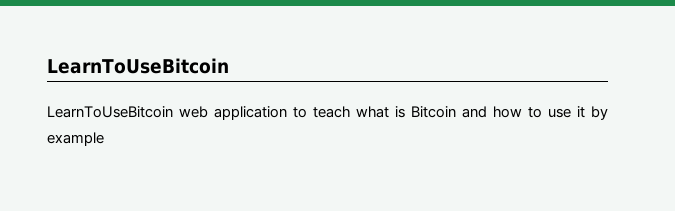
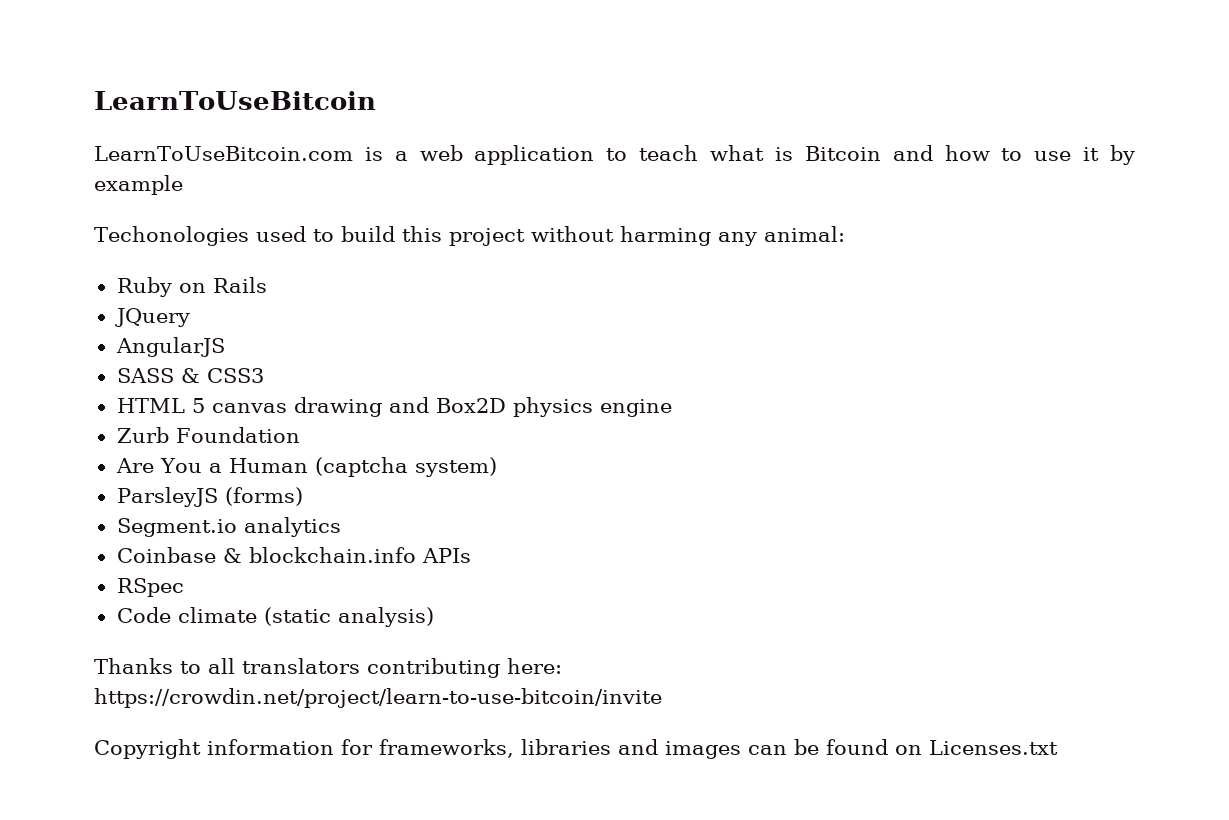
- LearnToUseBitcoin web application to teach what is Bitcoin and how to use it by example
+ LearnToUseBitcoin.com is a web application to teach what is Bitcoin and how to use it by example
+ Techonologies used to build this project without harming any animal:
+ Ruby on Rails
+ JQuery
+ AngularJS
+ SASS & CSS3
+ HTML 5 canvas drawing and Box2D physics engine
+ Zurb Foundation
+ Are You a Human (captcha system)
+ ParsleyJS (forms)
+ Segment.io analytics
+ Coinbase & blockchain.info APIs
+ RSpec
+ Code climate (static analysis)
+ Thanks to all translators contributing here: https://crowdin.net/project/learn-to-use-bitcoin/invite
+ Copyright information for frameworks, libraries and images can be found on Licenses.txt

